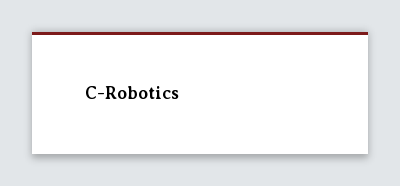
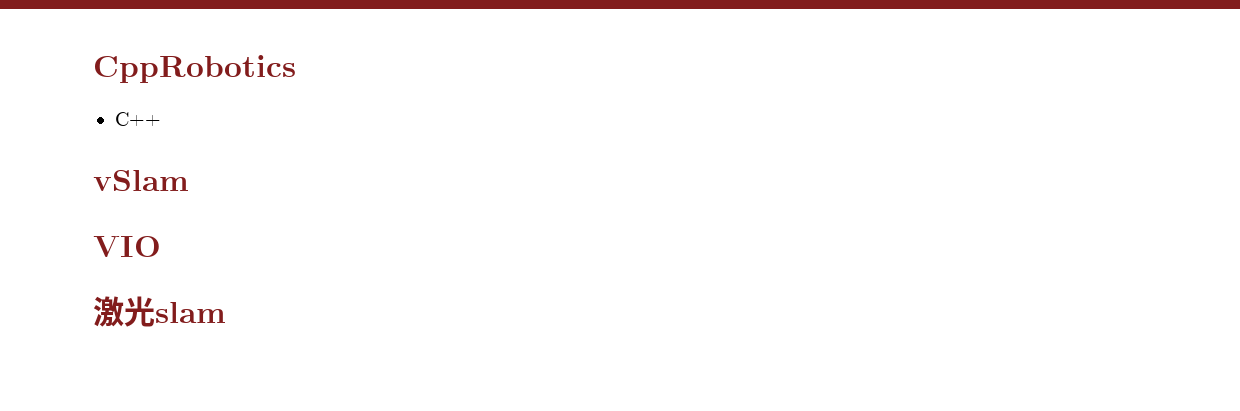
- C-Robotics
+ CppRobotics
+ C++
+ vSlam
+ VIO
+ 激光slam

